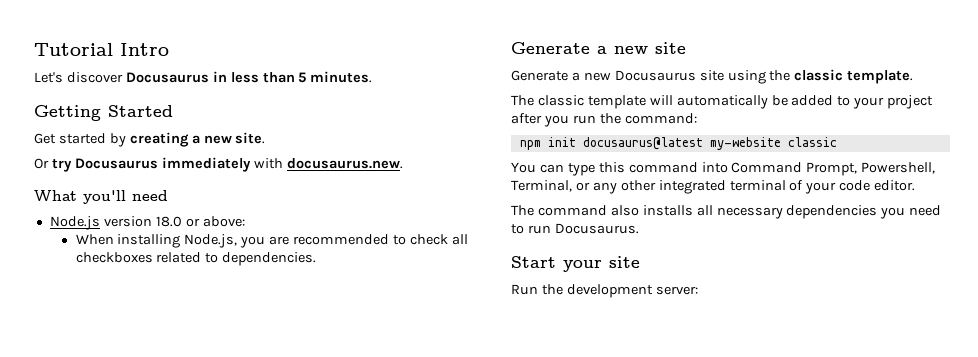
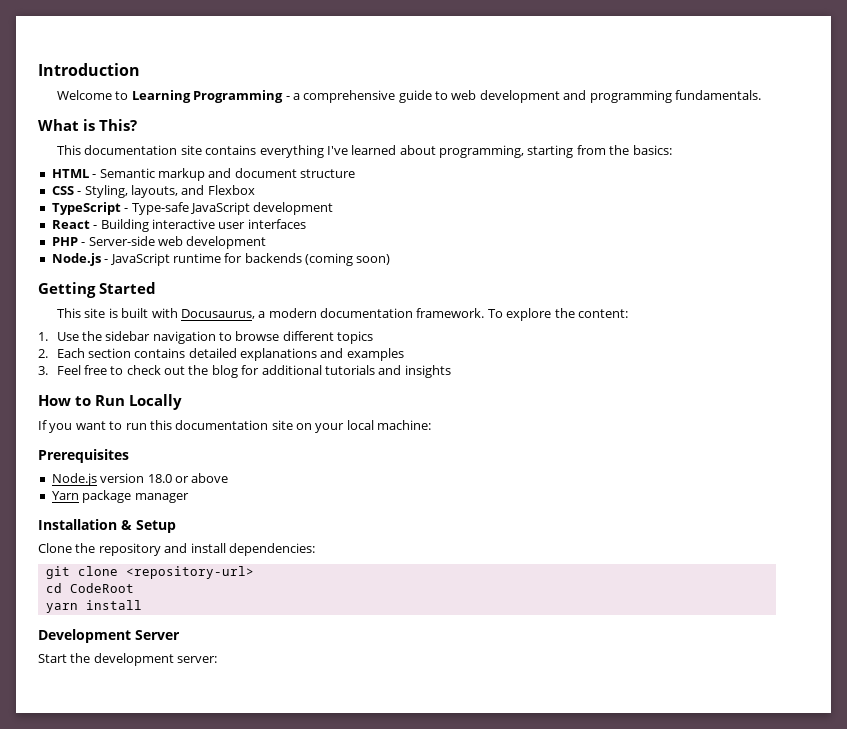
- Tutorial Intro
- Let's discover Docusaurus in less than 5 minutes.
+ Introduction
+ Welcome to Learning Programming - a comprehensive guide to web development and programming fundamentals.
+ What is This?
+ This documentation site contains everything I've learned about programming, starting from the basics:
+ HTML - Semantic markup and document structure
+ CSS - Styling, layouts, and Flexbox
+ TypeScript - Type-safe JavaScript development
+ React - Building interactive user interfaces
+ PHP - Server-side web development
+ Node.js - JavaScript runtime for backends (coming soon)
  Getting Started
- Get started by creating a new site.
- Or try Docusaurus immediately with docusaurus.new.
- What you'll need
- Node.js version 18.0 or above:
- When installing Node.js, you are recommended to check all checkboxes related to dependencies.
- Generate a new site
- Generate a new Docusaurus site using the classic template.
- The classic template will automatically be added to your project after you run the command:
- npm init docusaurus@latest my-website classic
- You can type this command into Command Prompt, Powershell, Terminal, or any other integrated terminal of your code editor.
- The command also installs all necessary dependencies you need to run Docusaurus.
- Start your site
- Run the development server:
+ This site is built with Docusaurus, a modern documentation framework. To explore the content:
+ 1. Use the sidebar navigation to browse different topics
+ 2. Each section contains detailed explanations and examples
+ 3. Feel free to check out the blog for additional tutorials and insights
+ How to Run Locally
+ If you want to run this documentation site on your local machine:
+ Prerequisites
+ Node.js version 18.0 or above
+ Yarn package manager
+ Installation & Setup
+ Clone the repository and install dependencies:
+ git clone <repository-url>
+ cd CodeRoot
+ yarn install
+ Development Server
+ Start the development server:

